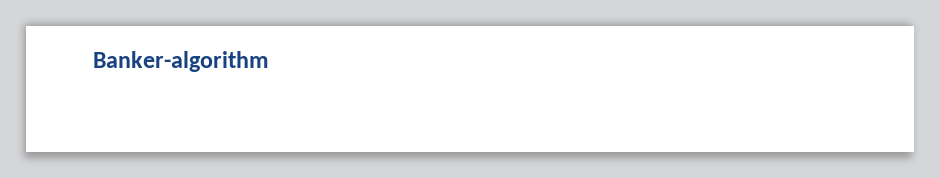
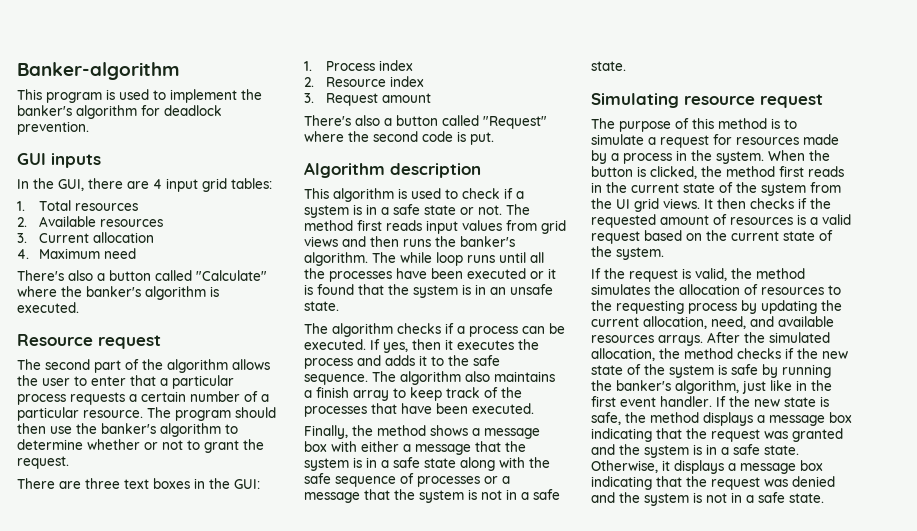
+ This program is used to implement the banker's algorithm for deadlock prevention.
+ GUI inputs
+ In the GUI, there are 4 input grid tables:
+ 1. Total resources
+ 2. Available resources
+ 3. Current allocation
+ 4. Maximum need
+ There's also a button called "Calculate" where the banker's algorithm is executed.
+ Resource request
+ The second part of the algorithm allows the user to enter that a particular process requests a certain number of a particular resource. The program should then use the banker's algorithm to determine whether or not to grant the request.
+ There are three text boxes in the GUI:
+ 1. Process index
+ 2. Resource index
+ 3. Request amount
+ There's also a button called "Request" where the second code is put.
+ Algorithm description
+ This algorithm is used to check if a system is in a safe state or not. The method first reads input values from grid views and then runs the banker's algorithm. The while loop runs until all the processes have been executed or it is found that the system is in an unsafe state.
+ The algorithm checks if a process can be executed. If yes, then it executes the process and adds it to the safe sequence. The algorithm also maintains a finish array to keep track of the processes that have been executed.
+ Finally, the method shows a message box with either a message that the system is in a safe state along with the safe sequence of processes or a message that the system is not in a safe state.
+ Simulating resource request
+ The purpose of this method is to simulate a request for resources made by a process in the system. When the button is clicked, the method first reads in the current state of the system from the UI grid views. It then checks if the requested amount of resources is a valid request based on the current state of the system.
+ If the request is valid, the method simulates the allocation of resources to the requesting process by updating the current allocation, need, and available resources arrays. After the simulated allocation, the method checks if the new state of the system is safe by running the banker's algorithm, just like in the first event handler. If the new state is safe, the method displays a message box indicating that the request was granted and the system is in a safe state. Otherwise, it displays a message box indicating that the request was denied and the system is not in a safe state.

